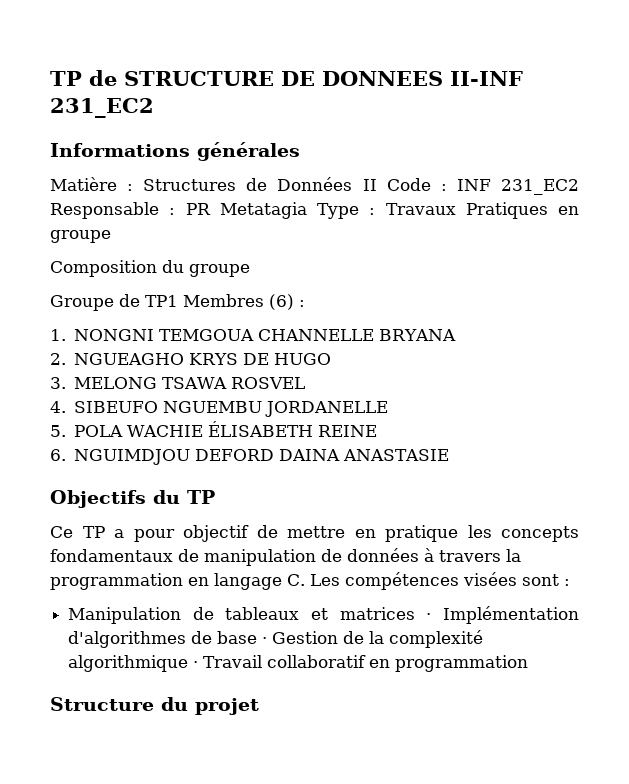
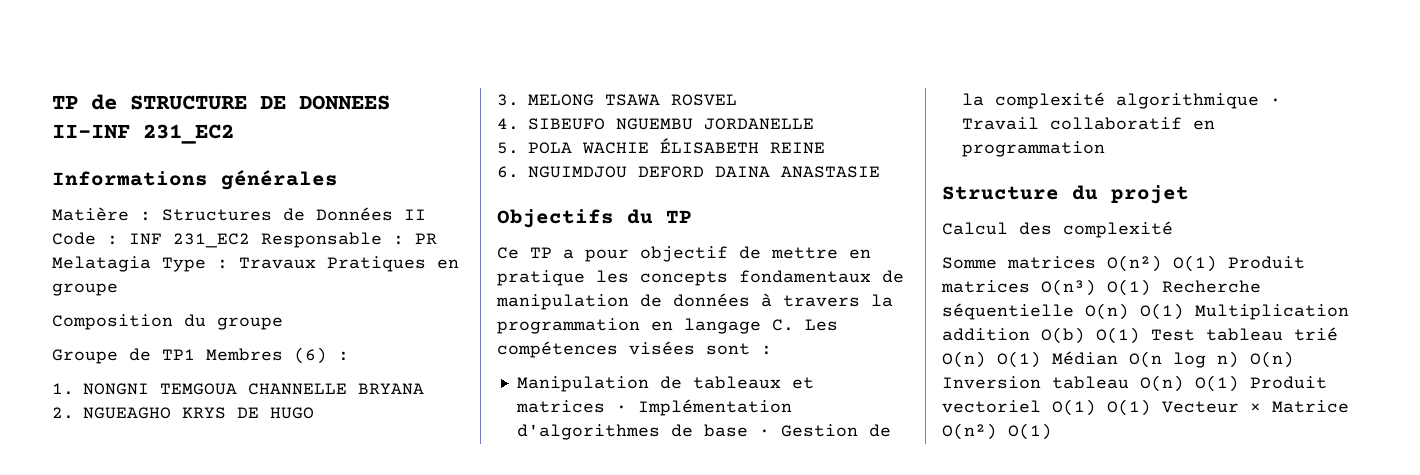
- Matière : Structures de Données II Code : INF 231_EC2 Responsable : PR Metatagia Type : Travaux Pratiques en groupe
+ Matière : Structures de Données II Code : INF 231_EC2 Responsable : PR Melatagia Type : Travaux Pratiques en groupe
+ Calcul des complexité
+ Somme matrices O(n²) O(1) Produit matrices O(n³) O(1) Recherche séquentielle O(n) O(1) Multiplication addition O(b) O(1) Test tableau trié O(n) O(1) Médian O(n log n) O(n) Inversion tableau O(n) O(1) Produit vectoriel O(1) O(1) Vecteur × Matrice O(n²) O(1)

